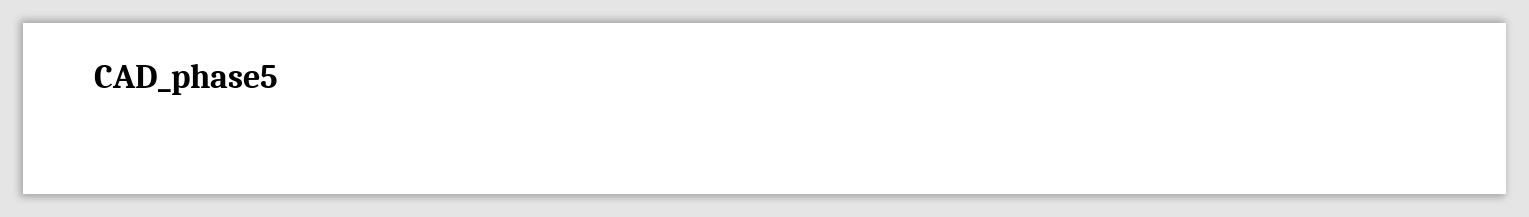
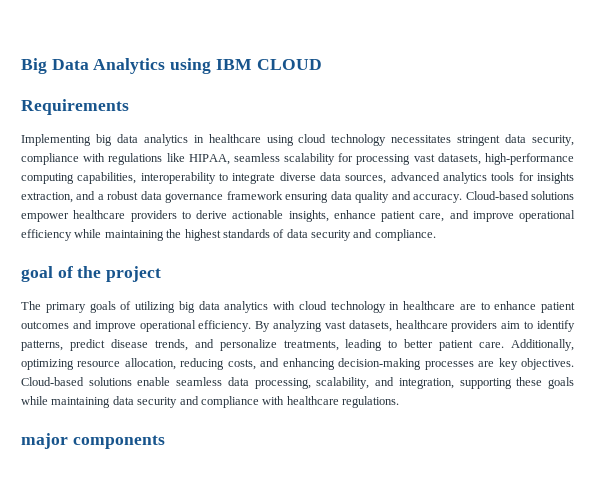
- CAD_phase5
+ Big Data Analytics using IBM CLOUD
+ Requirements
+ Implementing big data analytics in healthcare using cloud technology necessitates stringent data security, compliance with regulations like HIPAA, seamless scalability for processing vast datasets, high-performance computing capabilities, interoperability to integrate diverse data sources, advanced analytics tools for insights extraction, and a robust data governance framework ensuring data quality and accuracy. Cloud-based solutions empower healthcare providers to derive actionable insights, enhance patient care, and improve operational efficiency while maintaining the highest standards of data security and compliance.
+ goal of the project
+ The primary goals of utilizing big data analytics with cloud technology in healthcare are to enhance patient outcomes and improve operational efficiency. By analyzing vast datasets, healthcare providers aim to identify patterns, predict disease trends, and personalize treatments, leading to better patient care. Additionally, optimizing resource allocation, reducing costs, and enhancing decision-making processes are key objectives. Cloud-based solutions enable seamless data processing, scalability, and integration, supporting these goals while maintaining data security and compliance with healthcare regulations.
+ major components

